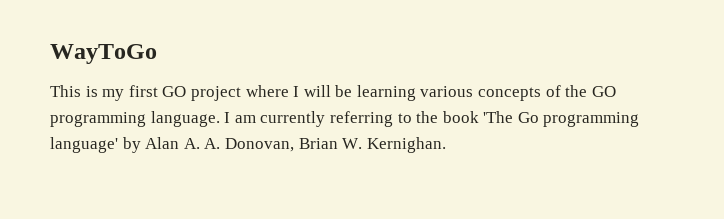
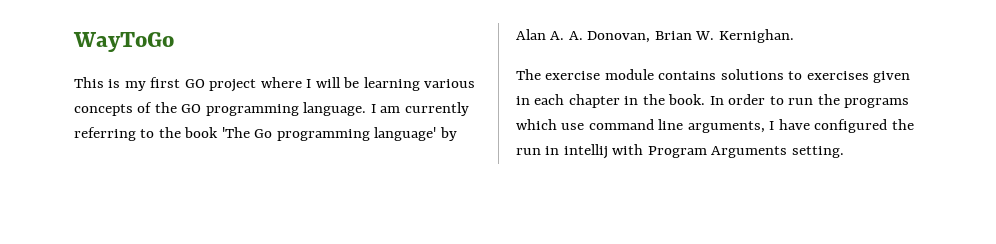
+ The exercise module contains solutions to exercises given in each chapter in the book. In order to run the programs which use command line arguments, I have configured the run in intellij with Program Arguments setting.

